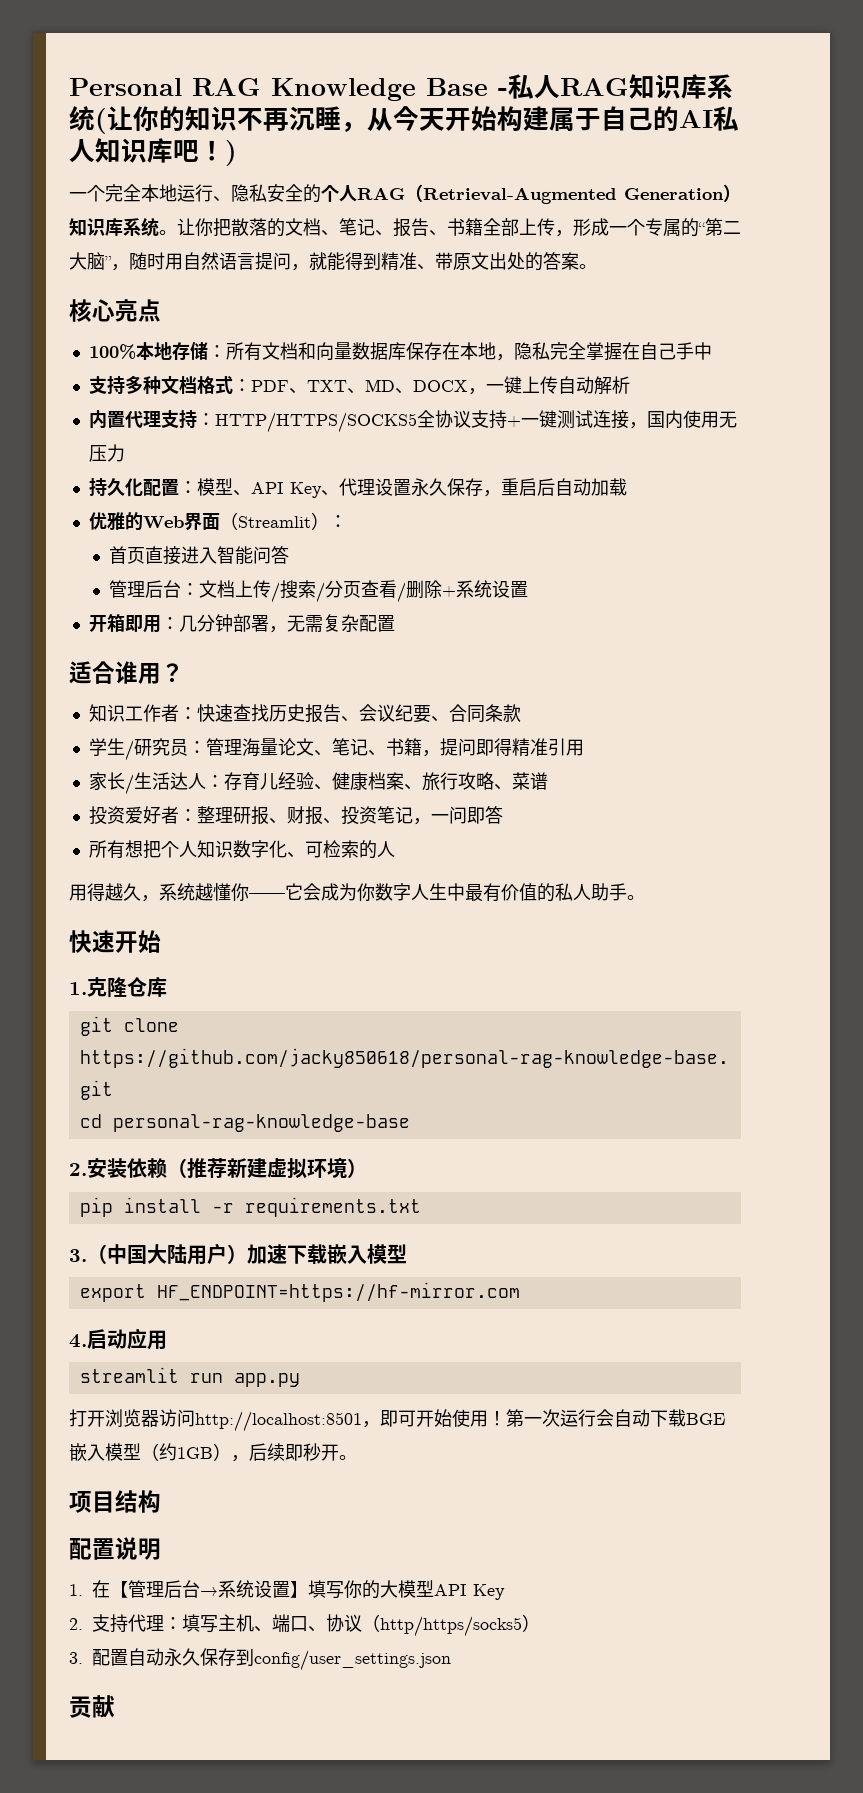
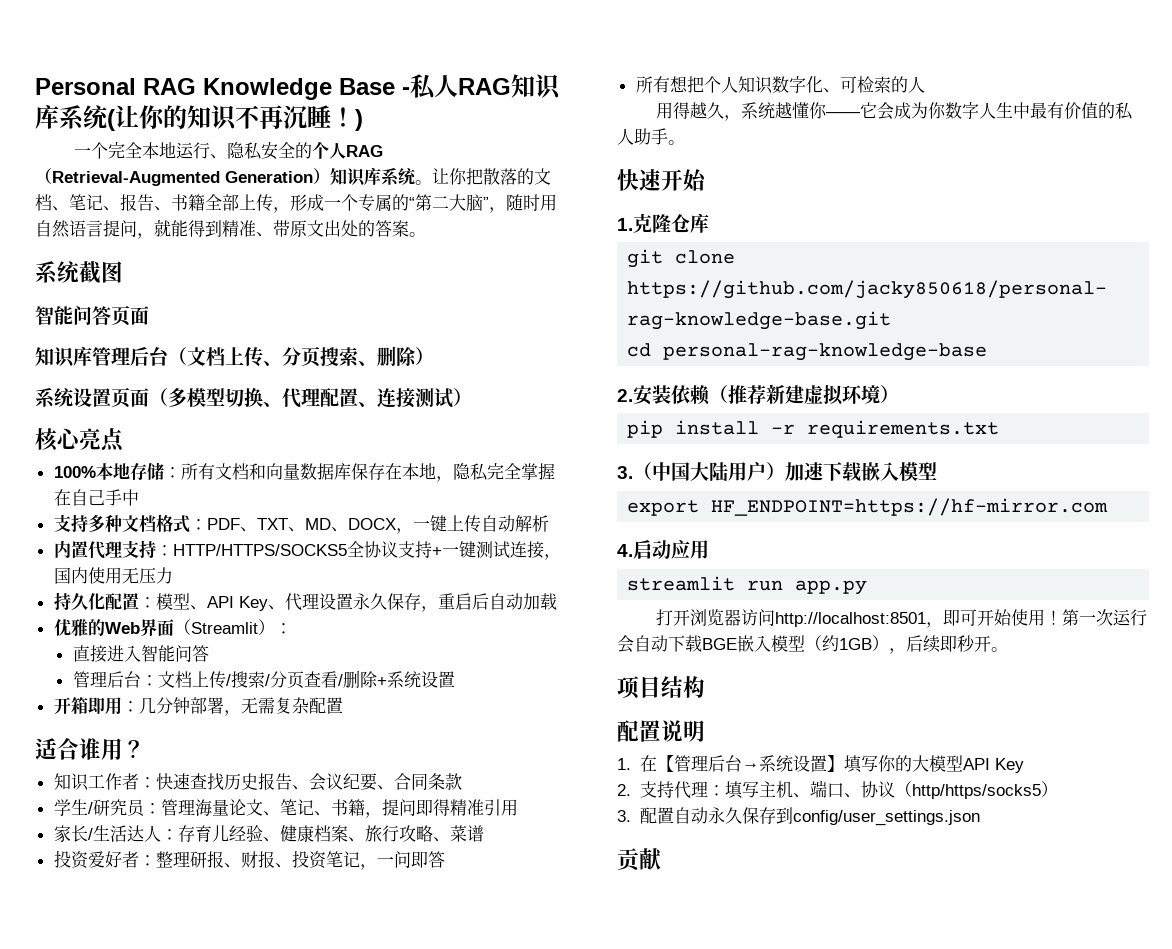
- Personal RAG Knowledge Base -私人RAG知识库系统(让你的知识不再沉睡，从今天开始构建属于自己的AI私人知识库吧！)
+ Personal RAG Knowledge Base -私人RAG知识库系统(让你的知识不再沉睡！)
+ 系统截图
+ 智能问答页面
+ 知识库管理后台（文档上传、分页搜索、删除）
+ 系统设置页面（多模型切换、代理配置、连接测试）
- 首页直接进入智能问答
+ 直接进入智能问答

